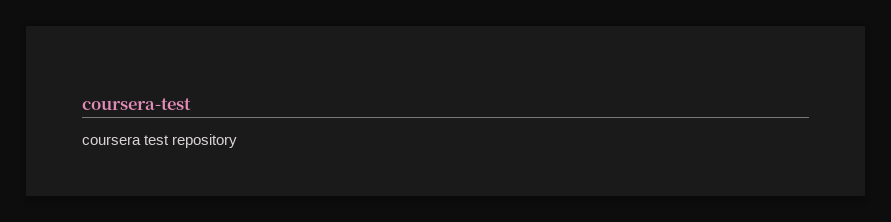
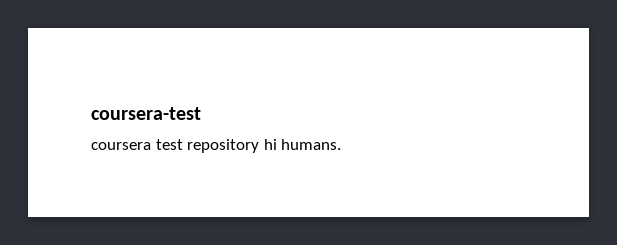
- coursera test repository
+ coursera test repository hi humans.

